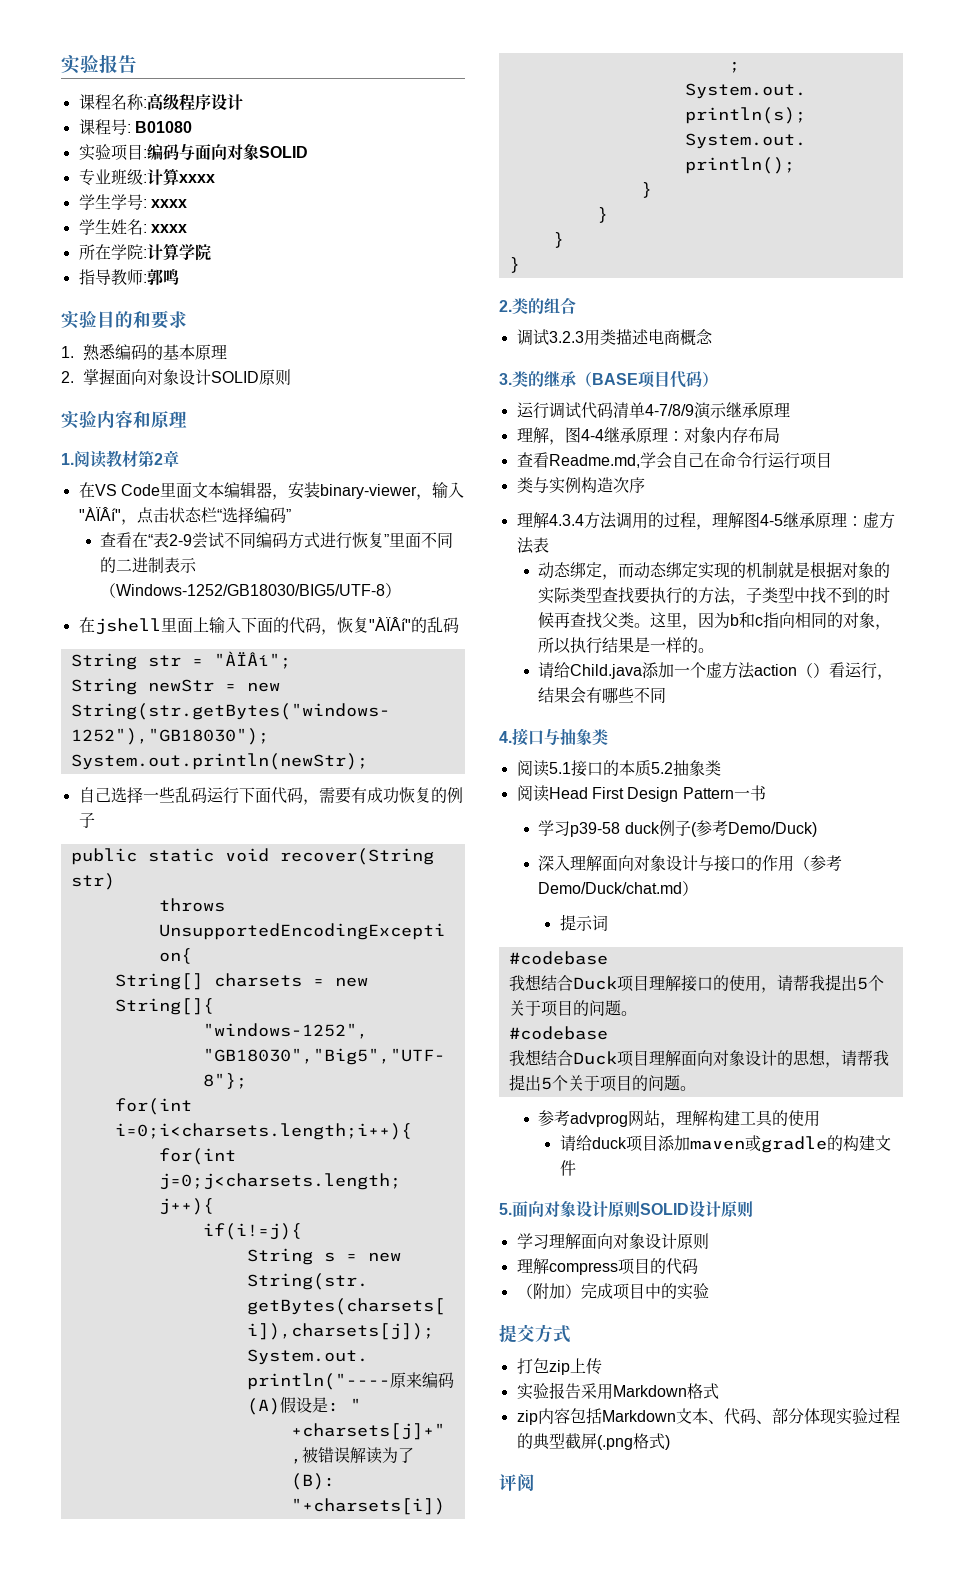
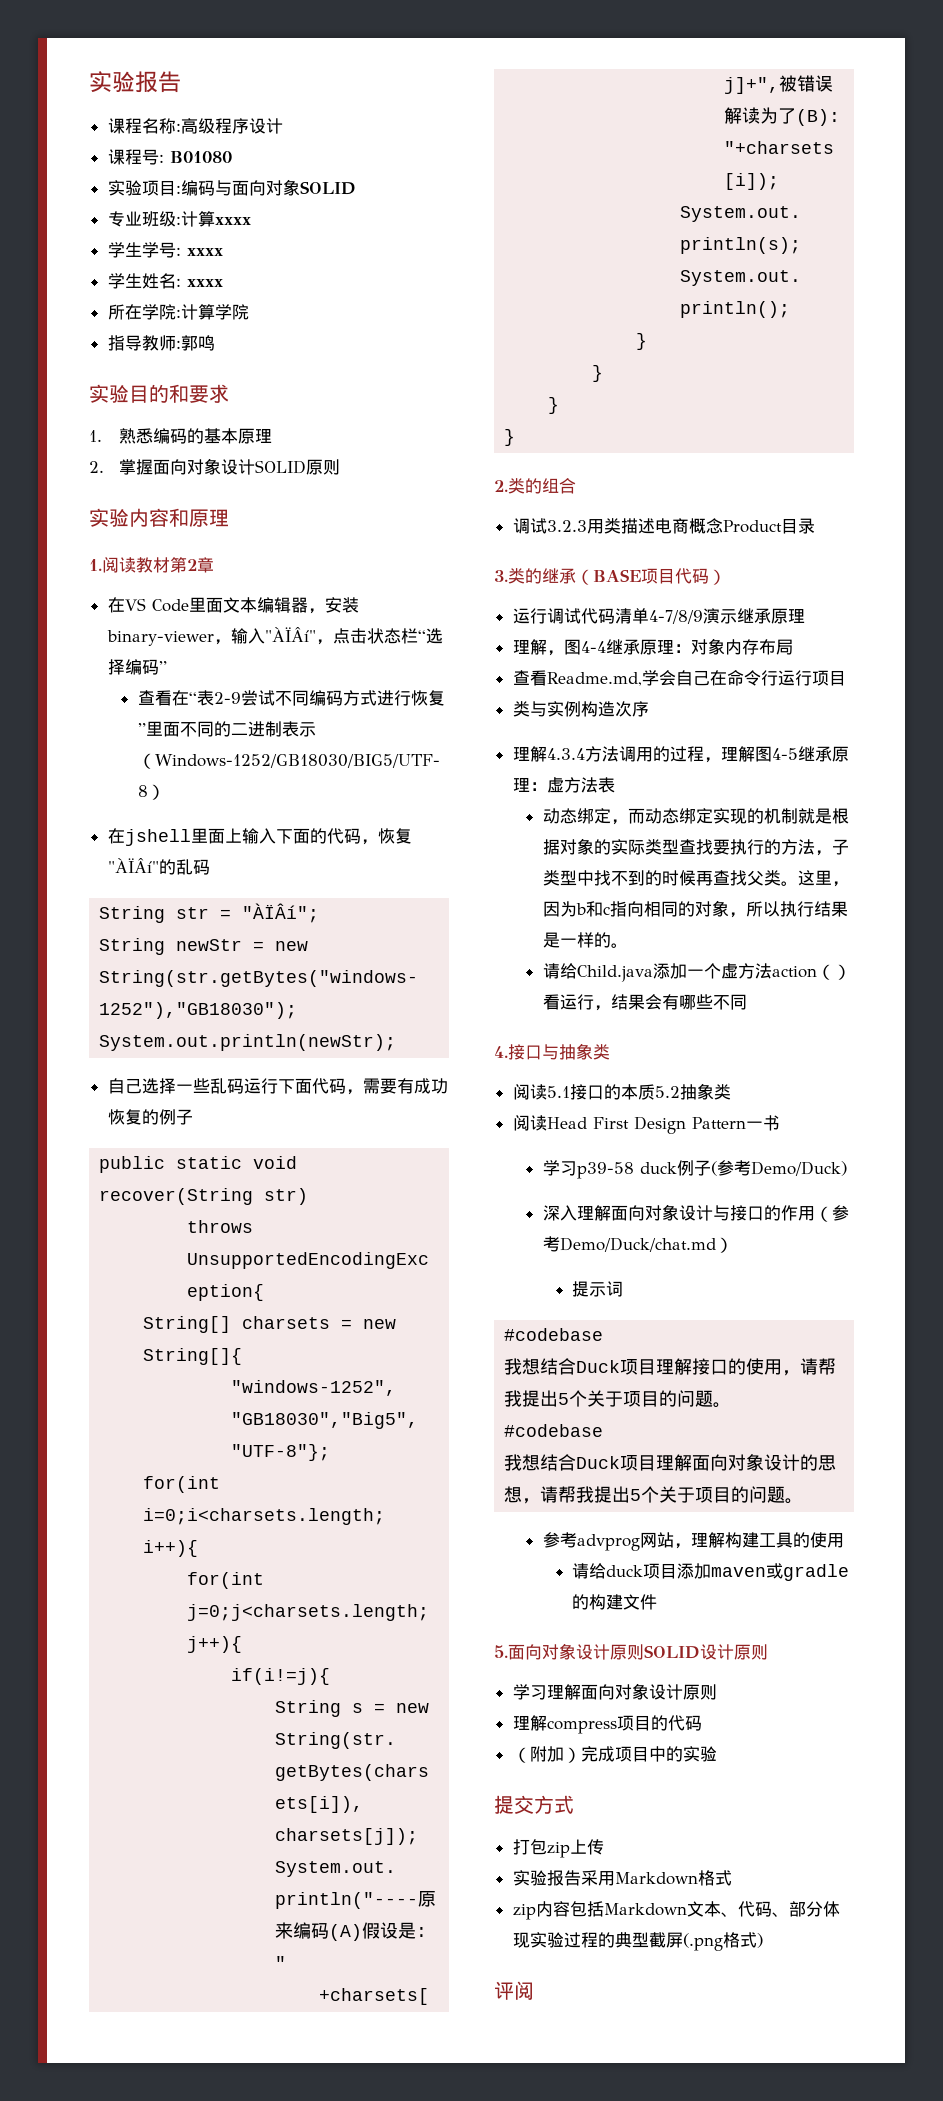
- 调试3.2.3用类描述电商概念
+ 调试3.2.3用类描述电商概念Product目录

